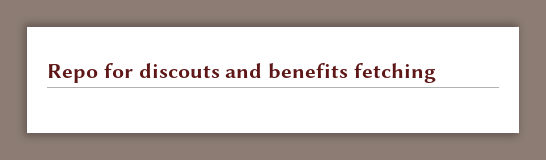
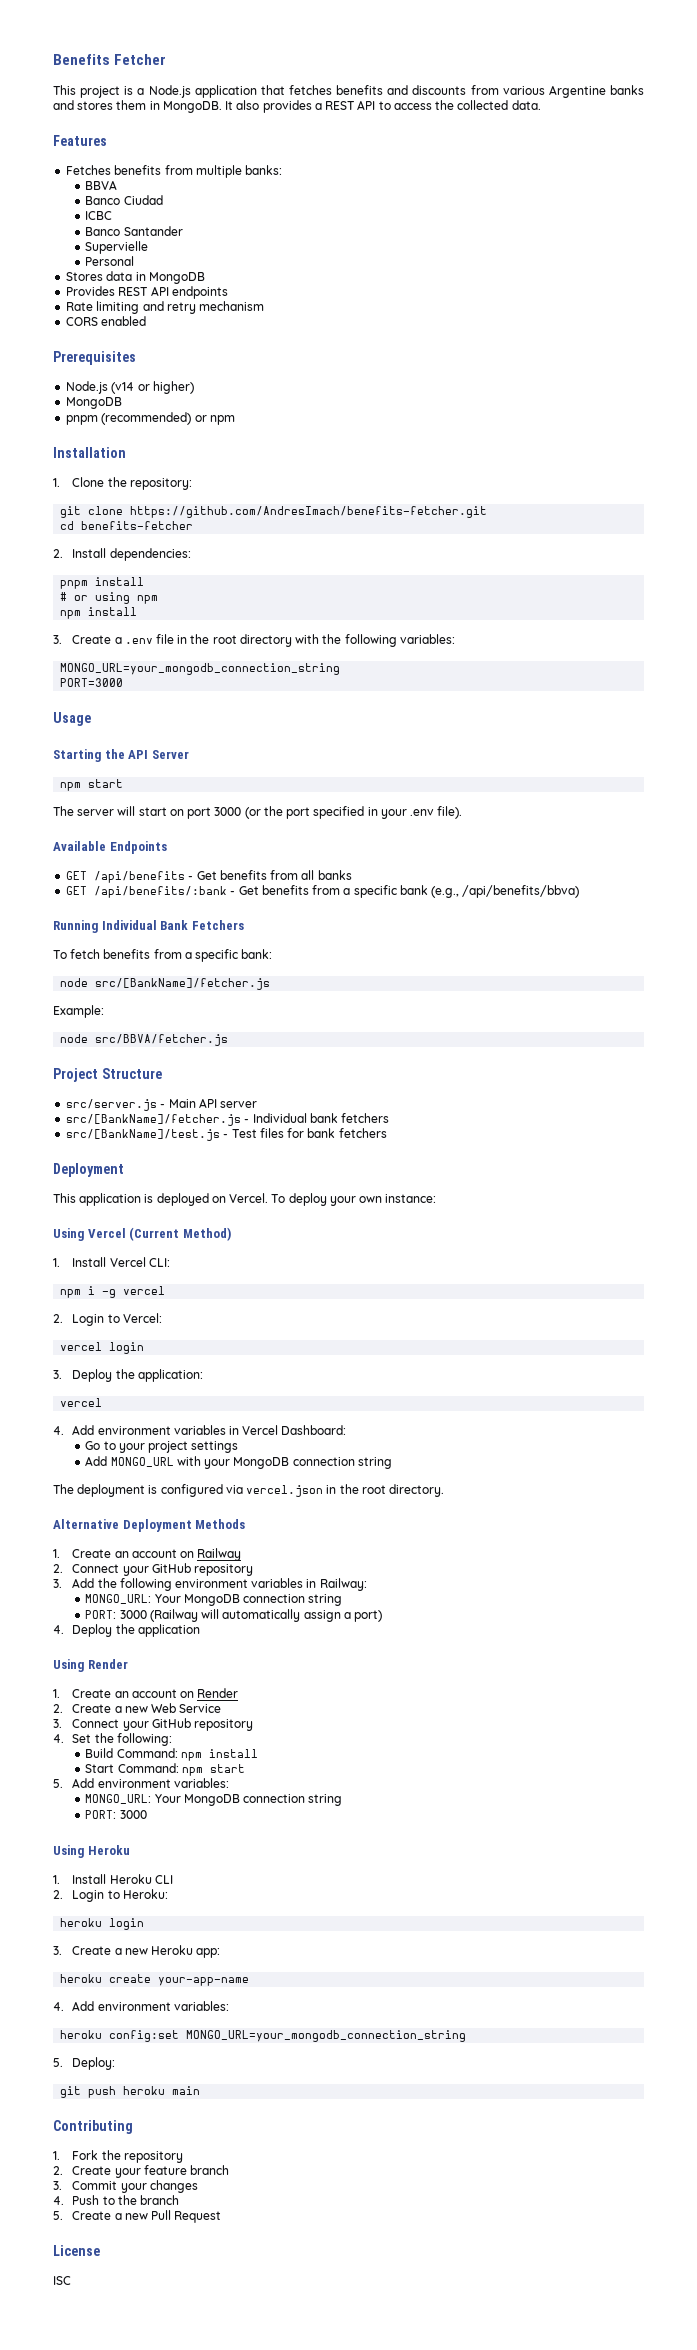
- Repo for discouts and benefits fetching
+ Benefits Fetcher
+ This project is a Node.js application that fetches benefits and discounts from various Argentine banks and stores them in MongoDB. It also provides a REST API to access the collected data.
+ Features
+ Fetches benefits from multiple banks:
+ BBVA
+ Banco Ciudad
+ ICBC
+ Banco Santander
+ Supervielle
+ Personal
+ Stores data in MongoDB
+ Provides REST API endpoints
+ Rate limiting and retry mechanism
+ CORS enabled
+ Prerequisites
+ Node.js (v14 or higher)
+ MongoDB
+ pnpm (recommended) or npm
+ Installation
+ 1. Clone the repository:
+ git clone https://github.com/AndresImach/benefits-fetcher.git
+ cd benefits-fetcher
+ 2. Install dependencies:
+ pnpm install
+ # or using npm
+ npm install
+ 3. Create a .env file in the root directory with the following variables:
+ MONGO_URL=your_mongodb_connection_string
+ PORT=3000
+ Usage
+ Starting the API Server
+ npm start
+ The server will start on port 3000 (or the port specified in your .env file).
+ Available Endpoints
+ GET /api/benefits - Get benefits from all banks
+ GET /api/benefits/:bank - Get benefits from a specific bank (e.g., /api/benefits/bbva)
+ Running Individual Bank Fetchers
+ To fetch benefits from a specific bank:
+ node src/[BankName]/fetcher.js
+ Example:
+ node src/BBVA/fetcher.js
+ Project Structure
+ src/server.js - Main API server
+ src/[BankName]/fetcher.js - Individual bank fetchers
+ src/[BankName]/test.js - Test files for bank fetchers
+ Deployment
+ This application is deployed on Vercel. To deploy your own instance:
+ Using Vercel (Current Method)
+ 1. Install Vercel CLI:
+ npm i -g vercel
+ 2. Login to Vercel:
+ vercel login
+ 3. Deploy the application:
+ vercel
+ 4. Add environment variables in Vercel Dashboard:
+ Go to your project settings
+ Add MONGO_URL with your MongoDB connection string
+ The deployment is configured via vercel.json in the root directory.
+ Alternative Deployment Methods
+ 1. Create an account on Railway
+ 2. Connect your GitHub repository
+ 3. Add the following environment variables in Railway:
+ MONGO_URL: Your MongoDB connection string
+ PORT: 3000 (Railway will automatically assign a port)
+ 4. Deploy the application
+ Using Render
+ 1. Create an account on Render
+ 2. Create a new Web Service
+ 3. Connect your GitHub repository
+ 4. Set the following:
+ Build Command: npm install
+ Start Command: npm start
+ 5. Add environment variables:
+ MONGO_URL: Your MongoDB connection string
+ PORT: 3000
+ Using Heroku
+ 1. Install Heroku CLI
+ 2. Login to Heroku:
+ heroku login
+ 3. Create a new Heroku app:
+ heroku create your-app-name
+ 4. Add environment variables:
+ heroku config:set MONGO_URL=your_mongodb_connection_string
+ 5. Deploy:
+ git push heroku main
+ Contributing
+ 1. Fork the repository
+ 2. Create your feature branch
+ 3. Commit your changes
+ 4. Push to the branch
+ 5. Create a new Pull Request
+ License
+ ISC

